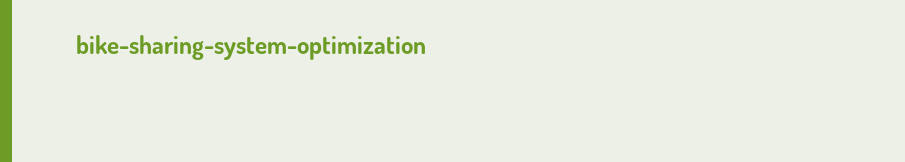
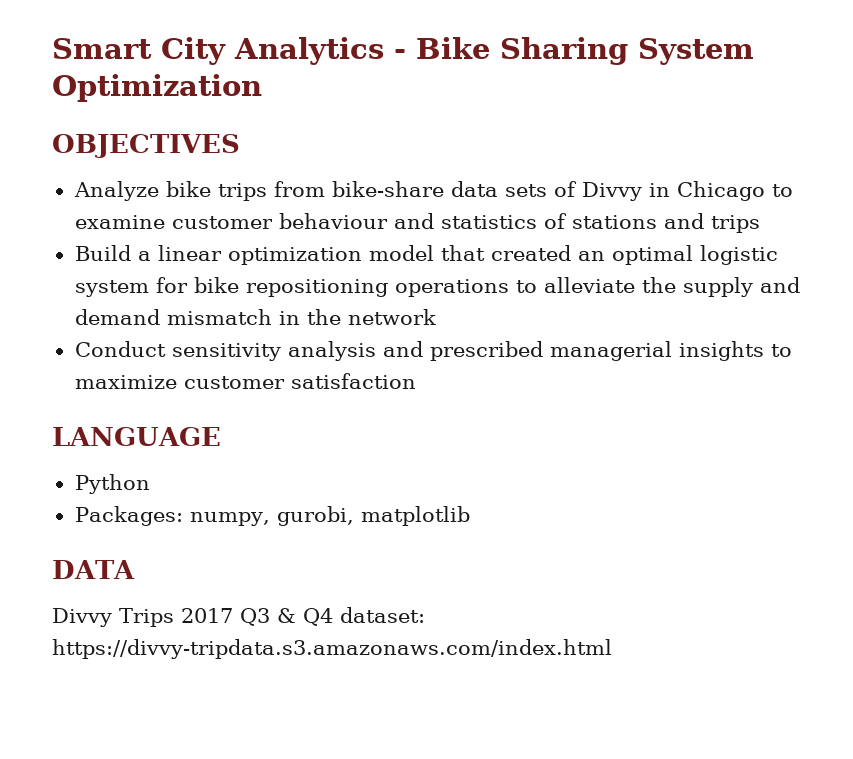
- bike-sharing-system-optimization
+ Smart City Analytics - Bike Sharing System Optimization
+ OBJECTIVES
+ Analyze bike trips from bike-share data sets of Divvy in Chicago to examine customer behaviour and statistics of stations and trips
+ Build a linear optimization model that created an optimal logistic system for bike repositioning operations to alleviate the supply and demand mismatch in the network
+ Conduct sensitivity analysis and prescribed managerial insights to maximize customer satisfaction
+ LANGUAGE
+ Python
+ Packages: numpy, gurobi, matplotlib
+ DATA
+ Divvy Trips 2017 Q3 & Q4 dataset: https://divvy-tripdata.s3.amazonaws.com/index.html

